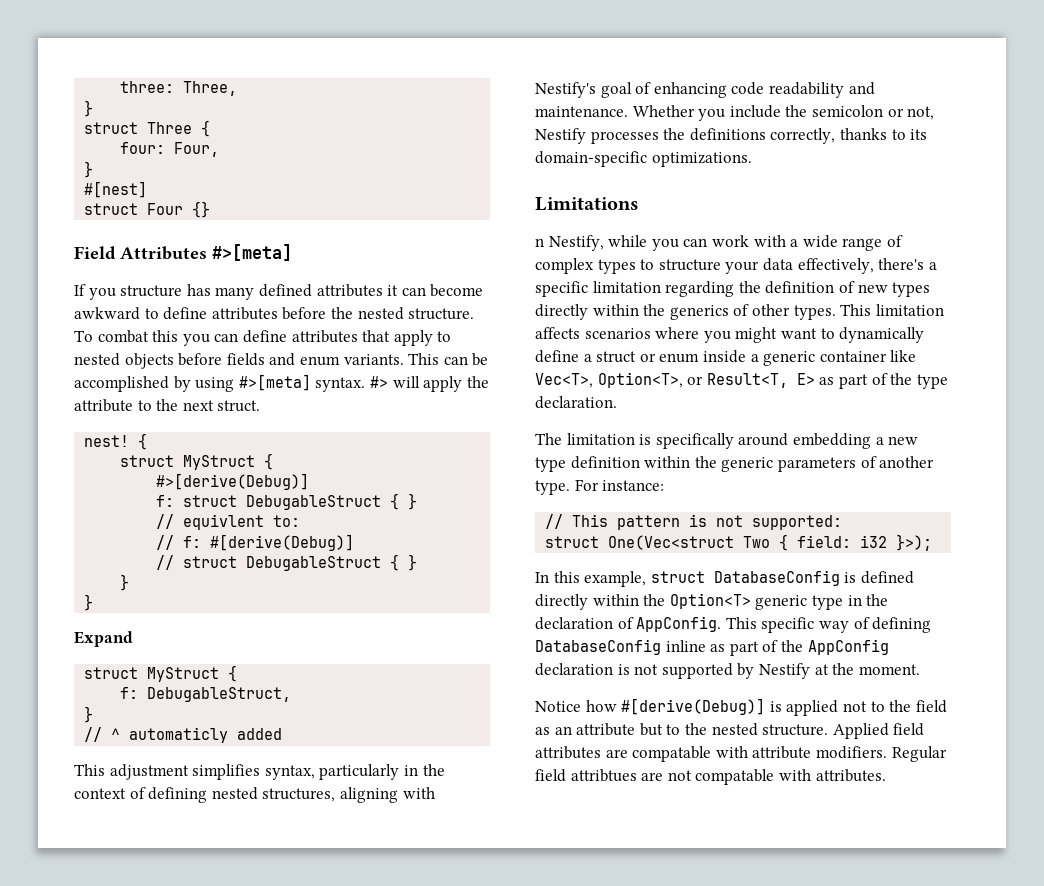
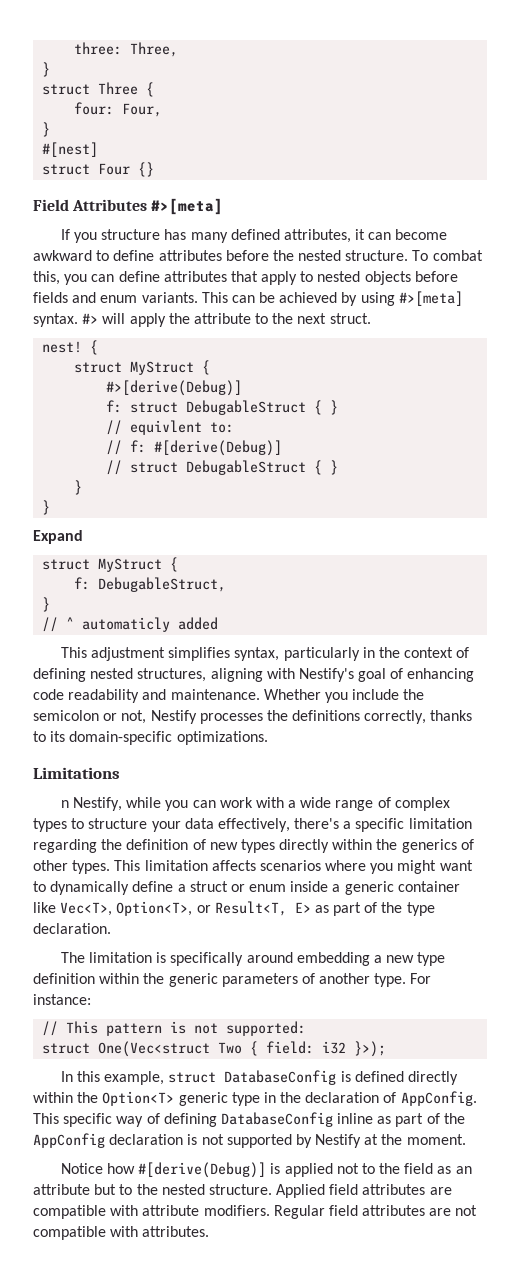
- If you structure has many defined attributes it can become awkward to define attributes before the nested structure.
+ If you structure has many defined attributes, it can become awkward to define attributes before the nested structure.
- To combat this you can define attributes that apply to nested objects before fields and enum variants.
+ To combat this, you can define attributes that apply to nested objects before fields and enum variants.
- This can be accomplished by using #>[meta] syntax.
+ This can be achieved by using #>[meta] syntax.
- Applied field attributes are compatable with attribute modifiers.
+ Applied field attributes are compatible with attribute modifiers.
- Regular field attribtues are not compatable with attributes.
+ Regular field attributes are not compatible with attributes.

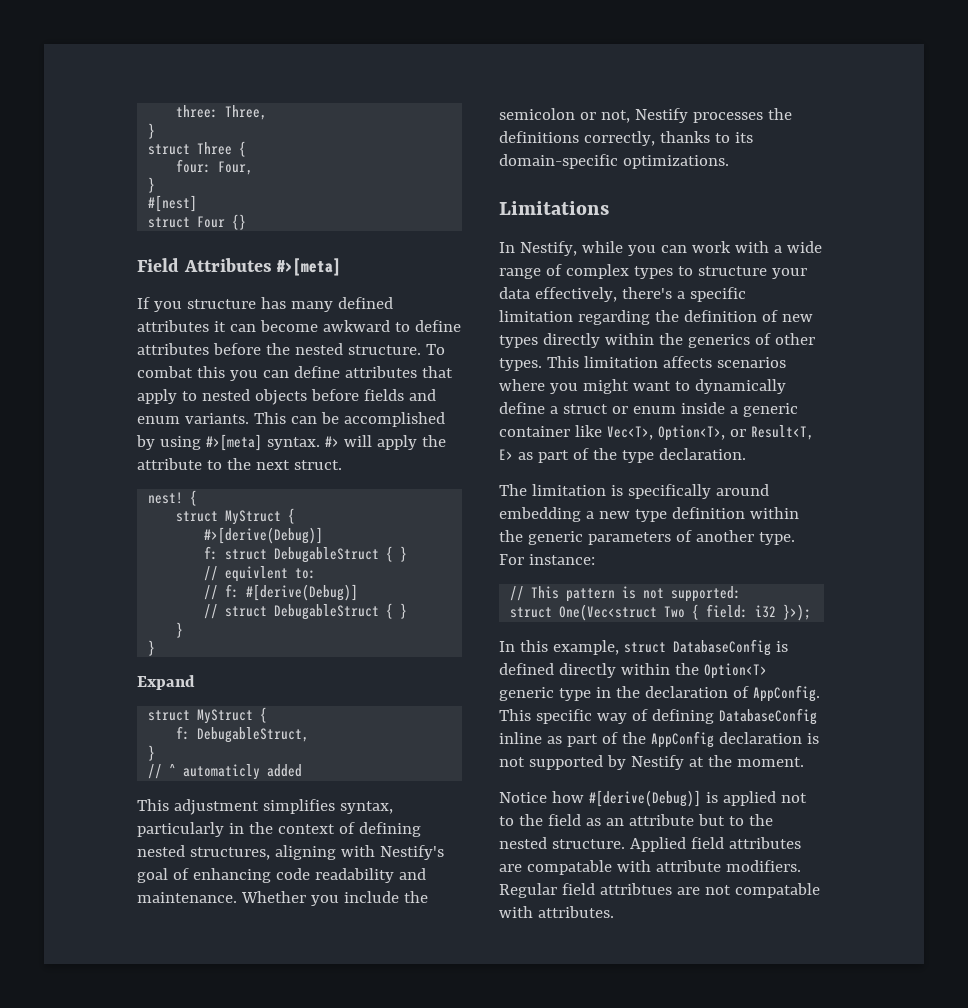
- If you structure has many defined attributes, it can become awkward to define attributes before the nested structure.
+ If you structure has many defined attributes it can become awkward to define attributes before the nested structure.
- To combat this, you can define attributes that apply to nested objects before fields and enum variants.
+ To combat this you can define attributes that apply to nested objects before fields and enum variants.
- This can be achieved by using #>[meta] syntax.
+ This can be accomplished by using #>[meta] syntax.
- n Nestify, while you can work with a wide range of complex types to structure your data effectively, there's a specific limitation regarding the definition of new types directly within the generics of other types.
+ In Nestify, while you can work with a wide range of complex types to structure your data effectively, there's a specific limitation regarding the definition of new types directly within the generics of other types.
- Applied field attributes are compatible with attribute modifiers.
+ Applied field attributes are compatable with attribute modifiers.
- Regular field attributes are not compatible with attributes.
+ Regular field attribtues are not compatable with attributes.

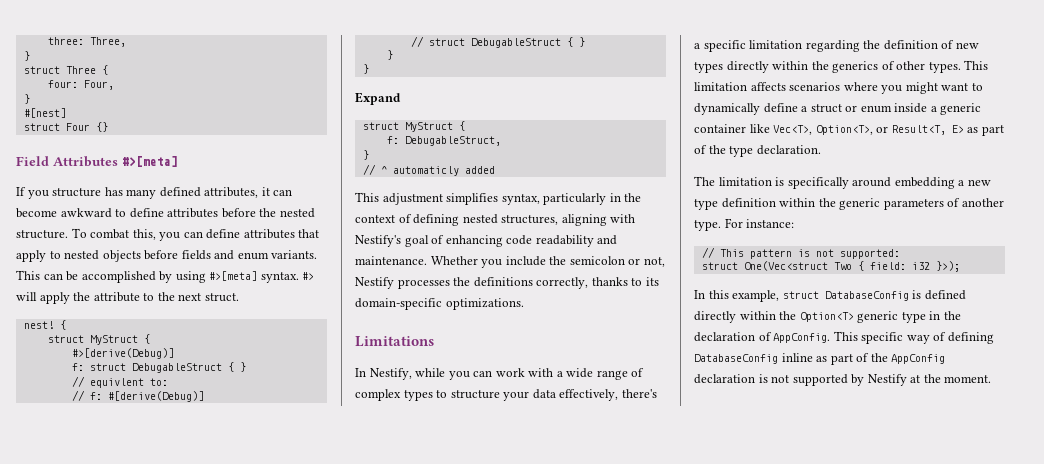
- If you structure has many defined attributes it can become awkward to define attributes before the nested structure.
+ If you structure has many defined attributes, it can become awkward to define attributes before the nested structure.
- To combat this you can define attributes that apply to nested objects before fields and enum variants.
+ To combat this, you can define attributes that apply to nested objects before fields and enum variants.
- Notice how #[derive(Debug)] is applied not to the field as an attribute but to the nested structure. Applied field attributes are compatable with attribute modifiers. Regular field attribtues are not compatable with attributes.

